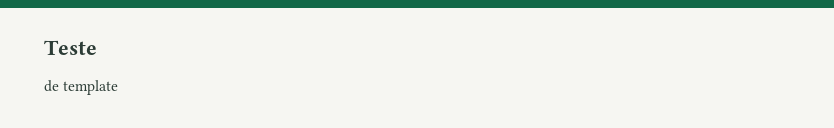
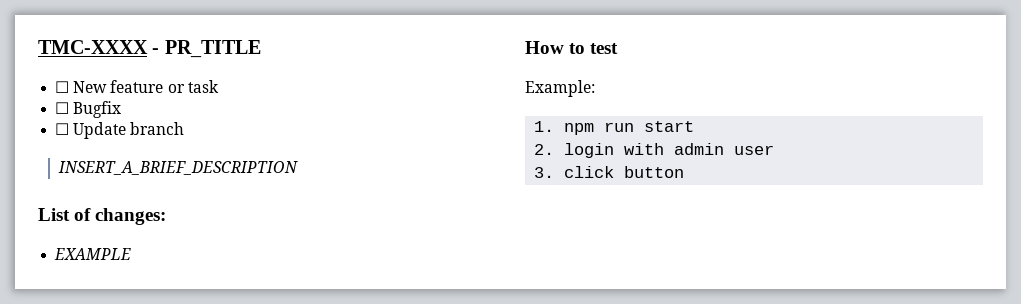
- Teste
- de template
+ TMC-XXXX - PR_TITLE
+ ☐ New feature or task
+ ☐ Bugfix
+ ☐ Update branch
+ INSERT_A_BRIEF_DESCRIPTION
+ List of changes:
+ EXAMPLE
+ How to test
+ Example:
+ 1. npm run start
+ 2. login with admin user
+ 3. click button

